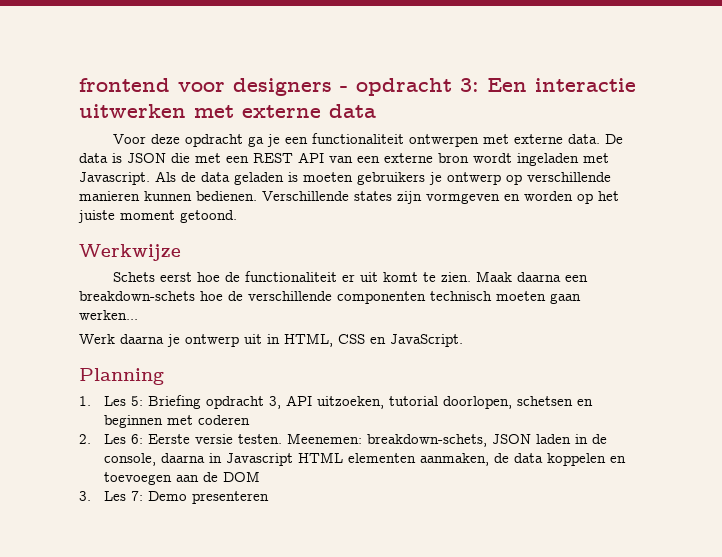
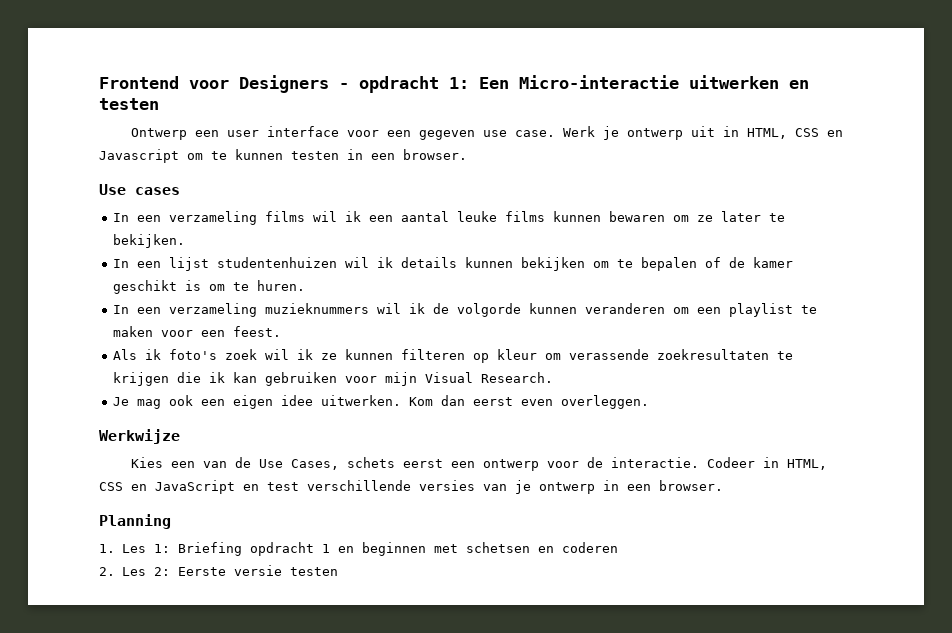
- frontend voor designers - opdracht 3: Een interactie uitwerken met externe data
- Voor deze opdracht ga je een functionaliteit ontwerpen met externe data. De data is JSON die met een REST API van een externe bron wordt ingeladen met Javascript. Als de data geladen is moeten gebruikers je ontwerp op verschillende manieren kunnen bedienen. Verschillende states zijn vormgeven en worden op het juiste moment getoond.
+ Frontend voor Designers - opdracht 1: Een Micro-interactie uitwerken en testen
+ Ontwerp een user interface voor een gegeven use case. Werk je ontwerp uit in HTML, CSS en Javascript om te kunnen testen in een browser.
+ Use cases
+ In een verzameling films wil ik een aantal leuke films kunnen bewaren om ze later te bekijken.
+ In een lijst studentenhuizen wil ik details kunnen bekijken om te bepalen of de kamer geschikt is om te huren.
+ In een verzameling muzieknummers wil ik de volgorde kunnen veranderen om een playlist te maken voor een feest.
+ Als ik foto's zoek wil ik ze kunnen filteren op kleur om verassende zoekresultaten te krijgen die ik kan gebruiken voor mijn Visual Research.
+ Je mag ook een eigen idee uitwerken. Kom dan eerst even overleggen.
  Werkwijze
- Schets eerst hoe de functionaliteit er uit komt te zien. Maak daarna een breakdown-schets hoe de verschillende componenten technisch moeten gaan werken...
- Werk daarna je ontwerp uit in HTML, CSS en JavaScript.
+ Kies een van de Use Cases, schets eerst een ontwerp voor de interactie. Codeer in HTML, CSS en JavaScript en test verschillende versies van je ontwerp in een browser.
- 1. Les 5: Briefing opdracht 3, API uitzoeken, tutorial doorlopen, schetsen en beginnen met coderen
+ 1. Les 1: Briefing opdracht 1 en beginnen met schetsen en coderen
- 2. Les 6: Eerste versie testen. Meenemen: breakdown-schets, JSON laden in de console, daarna in Javascript HTML elementen aanmaken, de data koppelen en toevoegen aan de DOM
- 3. Les 7: Demo presenteren
+ 2. Les 2: Eerste versie testen

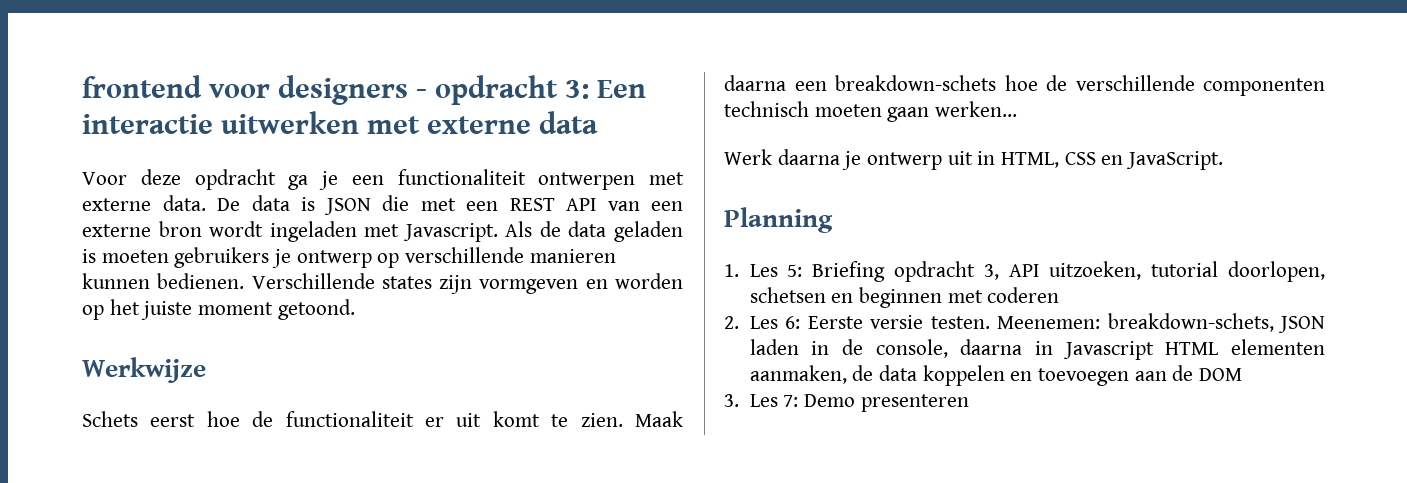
- Frontend voor Designers - opdracht 1: Een Micro-interactie uitwerken en testen
- Ontwerp een user interface voor een gegeven use case. Werk je ontwerp uit in HTML, CSS en Javascript om te kunnen testen in een browser.
- Use cases
- In een verzameling films wil ik een aantal leuke films kunnen bewaren om ze later te bekijken.
- In een lijst studentenhuizen wil ik details kunnen bekijken om te bepalen of de kamer geschikt is om te huren.
- In een verzameling muzieknummers wil ik de volgorde kunnen veranderen om een playlist te maken voor een feest.
- Als ik foto's zoek wil ik ze kunnen filteren op kleur om verassende zoekresultaten te krijgen die ik kan gebruiken voor mijn Visual Research.
- Je mag ook een eigen idee uitwerken. Kom dan eerst even overleggen.
+ frontend voor designers - opdracht 3: Een interactie uitwerken met externe data
+ Voor deze opdracht ga je een functionaliteit ontwerpen met externe data. De data is JSON die met een REST API van een externe bron wordt ingeladen met Javascript. Als de data geladen is moeten gebruikers je ontwerp op verschillende manieren kunnen bedienen. Verschillende states zijn vormgeven en worden op het juiste moment getoond.
  Werkwijze
- Kies een van de Use Cases, schets eerst een ontwerp voor de interactie. Codeer in HTML, CSS en JavaScript en test verschillende versies van je ontwerp in een browser.
+ Schets eerst hoe de functionaliteit er uit komt te zien. Maak daarna een breakdown-schets hoe de verschillende componenten technisch moeten gaan werken...
+ Werk daarna je ontwerp uit in HTML, CSS en JavaScript.
- 1. Les 1: Briefing opdracht 1 en beginnen met schetsen en coderen
+ 1. Les 5: Briefing opdracht 3, API uitzoeken, tutorial doorlopen, schetsen en beginnen met coderen
- 2. Les 2: Eerste versie testen
+ 2. Les 6: Eerste versie testen. Meenemen: breakdown-schets, JSON laden in de console, daarna in Javascript HTML elementen aanmaken, de data koppelen en toevoegen aan de DOM
+ 3. Les 7: Demo presenteren

